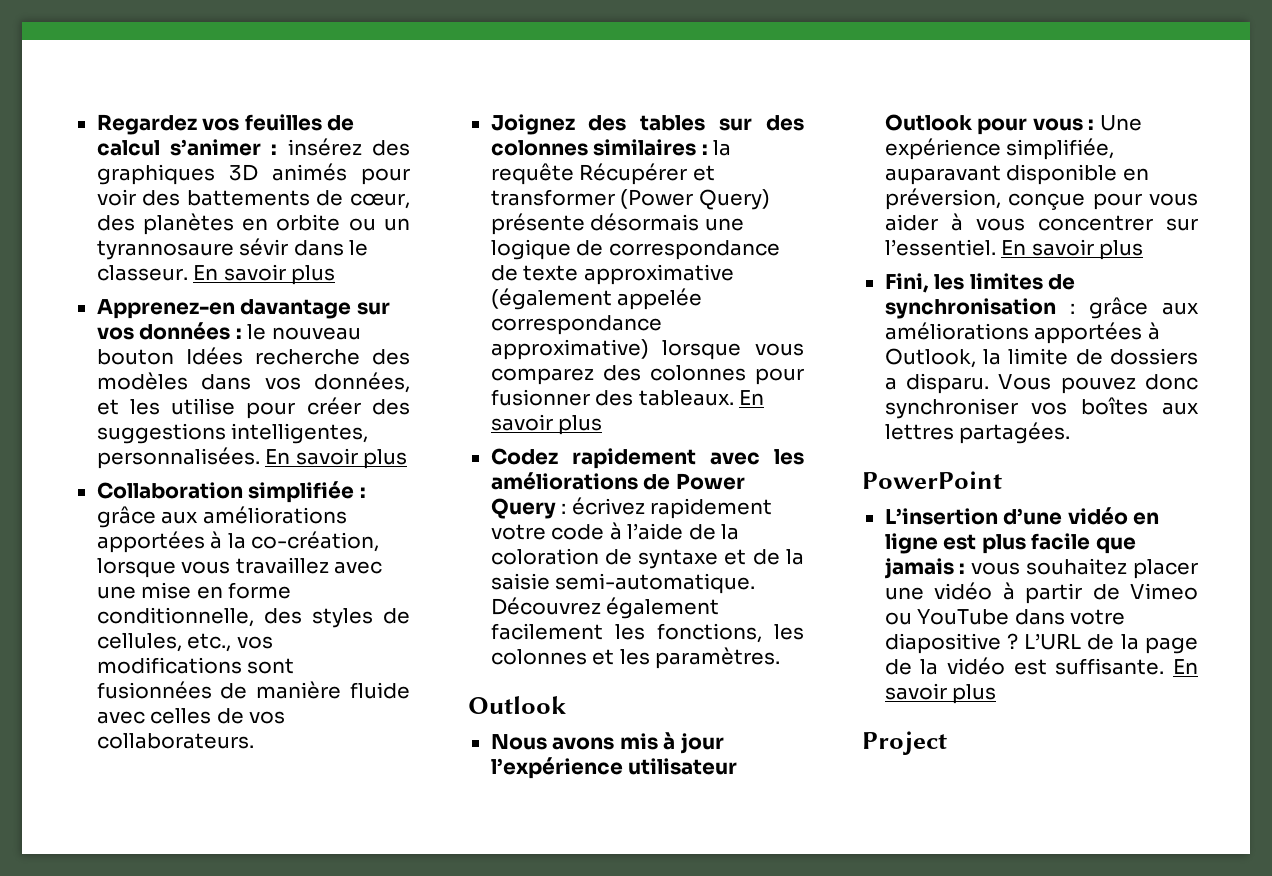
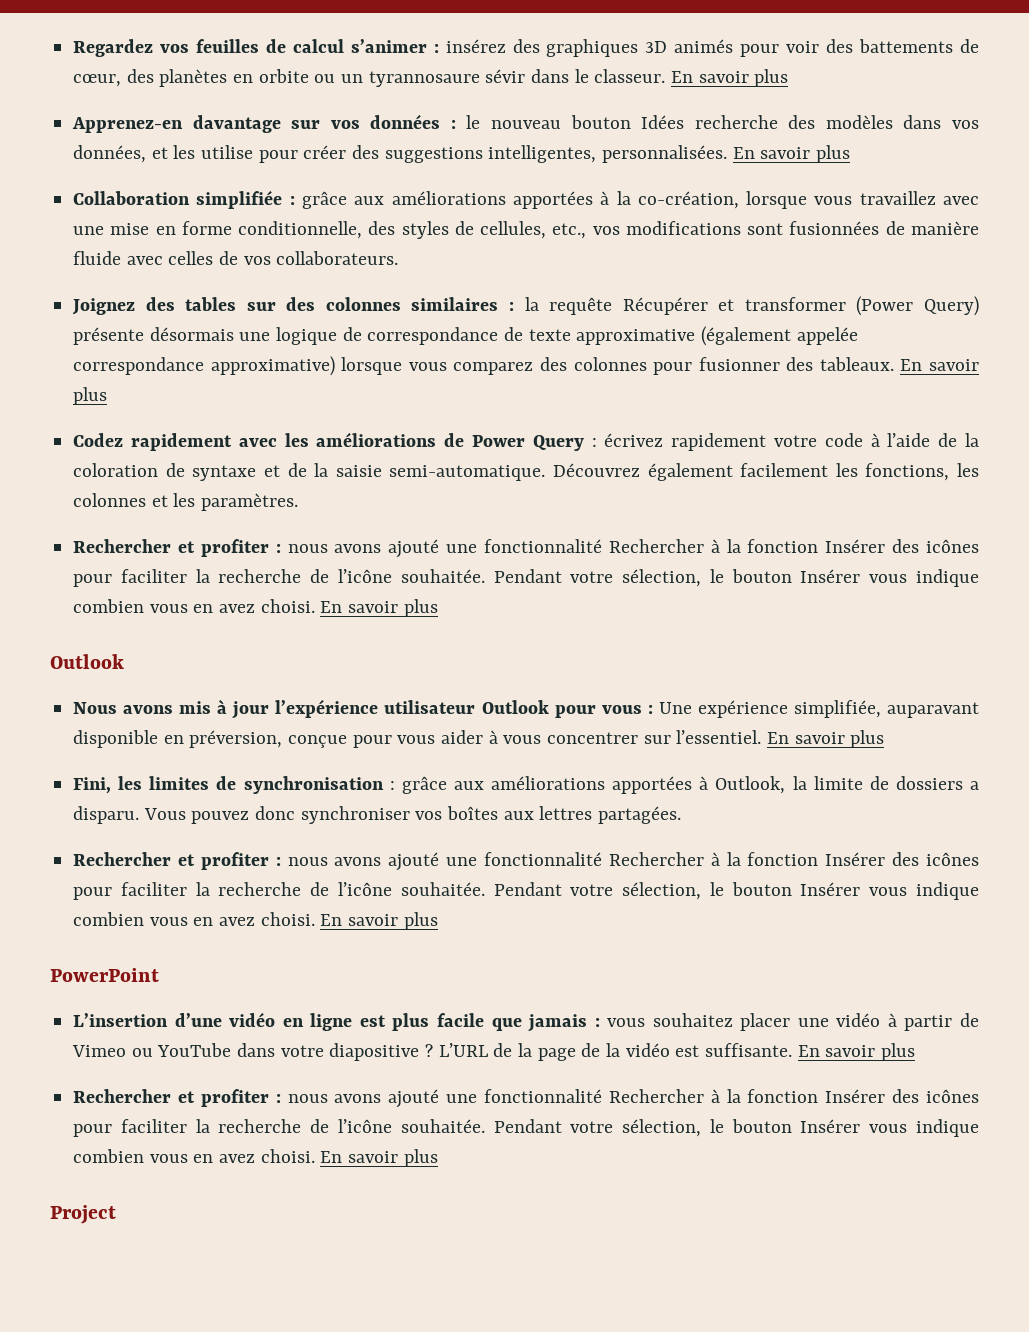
  Découvrez également facilement les fonctions, les colonnes et les paramètres.
+ Rechercher et profiter : nous avons ajouté une fonctionnalité Rechercher à la fonction Insérer des icônes pour faciliter la recherche de l’icône souhaitée. Pendant votre sélection, le bouton Insérer vous indique combien vous en avez choisi. En savoir plus
  Vous pouvez donc synchroniser vos boîtes aux lettres partagées.
+ Rechercher et profiter : nous avons ajouté une fonctionnalité Rechercher à la fonction Insérer des icônes pour faciliter la recherche de l’icône souhaitée. Pendant votre sélection, le bouton Insérer vous indique combien vous en avez choisi. En savoir plus
  L’URL de la page de la vidéo est suffisante. En savoir plus
+ Rechercher et profiter : nous avons ajouté une fonctionnalité Rechercher à la fonction Insérer des icônes pour faciliter la recherche de l’icône souhaitée. Pendant votre sélection, le bouton Insérer vous indique combien vous en avez choisi. En savoir plus

